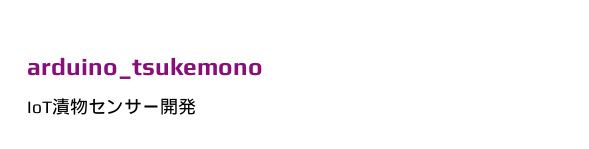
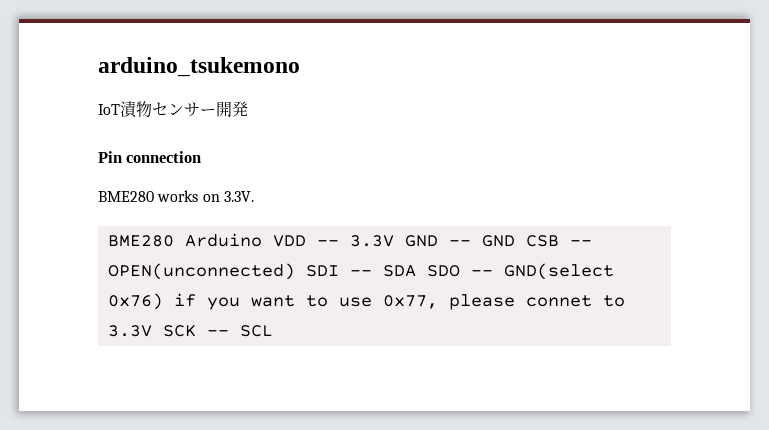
+ Pin connection
+ BME280 works on 3.3V.
+ BME280 Arduino VDD -- 3.3V GND -- GND CSB -- OPEN(unconnected) SDI -- SDA SDO -- GND(select 0x76) if you want to use 0x77, please connet to 3.3V SCK -- SCL

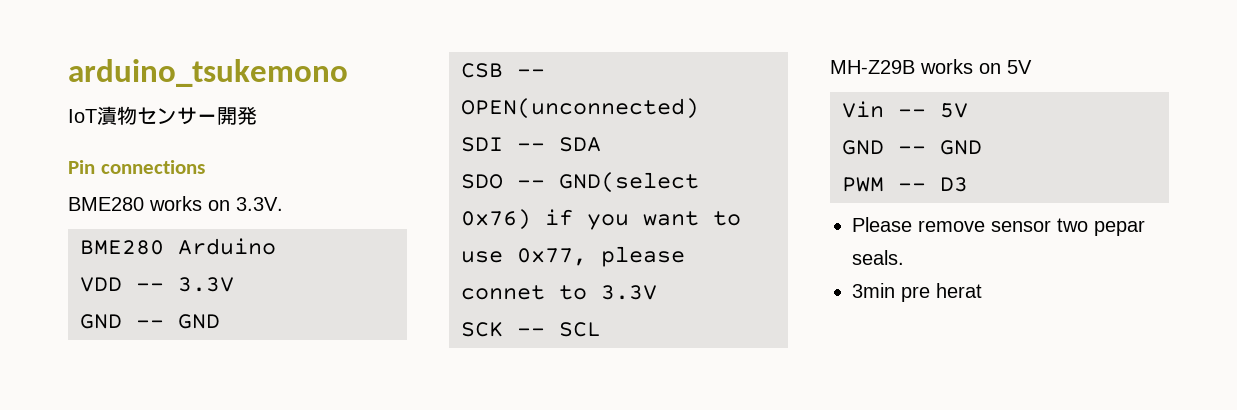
- Pin connection
+ Pin connections
- BME280 Arduino VDD -- 3.3V GND -- GND CSB -- OPEN(unconnected) SDI -- SDA SDO -- GND(select 0x76) if you want to use 0x77, please connet to 3.3V SCK -- SCL
+ BME280 Arduino
+ VDD -- 3.3V
+ GND -- GND
+ CSB -- OPEN(unconnected)
+ SDI -- SDA
+ SDO -- GND(select 0x76) if you want to use 0x77, please connet to 3.3V
+ SCK -- SCL
+ MH-Z29B works on 5V
+ Vin -- 5V
+ GND -- GND
+ PWM -- D3
+ Please remove sensor two pepar seals.
+ 3min pre herat

